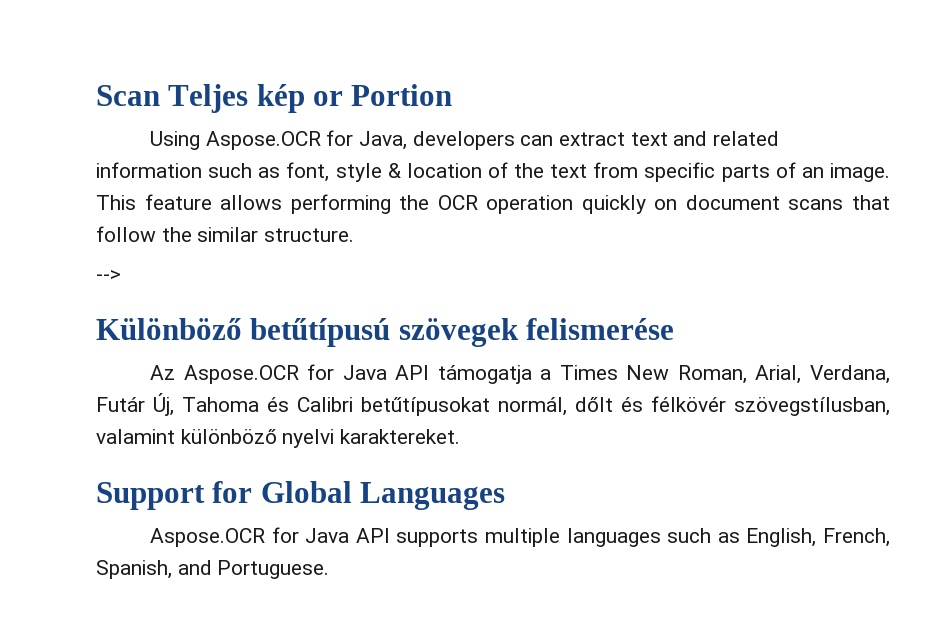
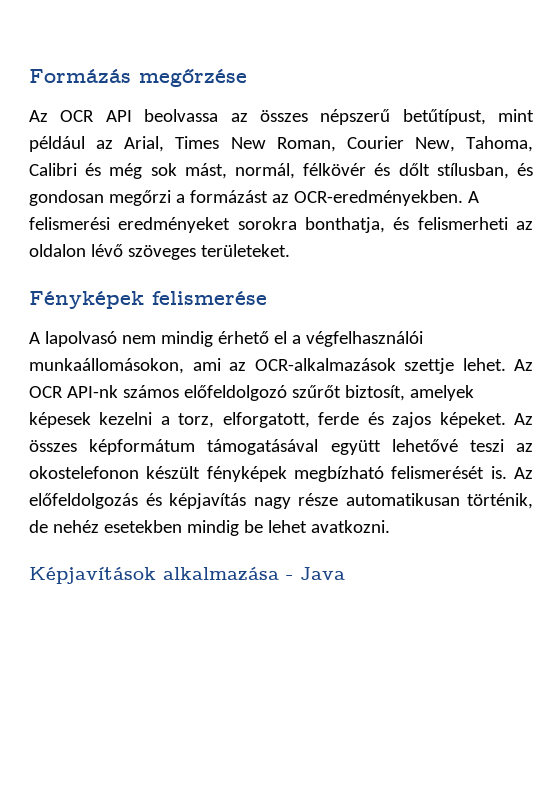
- Scan Teljes kép or Portion
- Using Aspose.OCR for Java, developers can extract text and related information such as font, style & location of the text from specific parts of an image. This feature allows performing the OCR operation quickly on document scans that follow the similar structure.
- -->
- Különböző betűtípusú szövegek felismerése
- Az Aspose.OCR for Java API támogatja a Times New Roman, Arial, Verdana, Futár Új, Tahoma és Calibri betűtípusokat normál, dőlt és félkövér szövegstílusban, valamint különböző nyelvi karaktereket.
- Support for Global Languages
- Aspose.OCR for Java API supports multiple languages such as English, French, Spanish, and Portuguese.
+ Formázás megőrzése
+ Az OCR API beolvassa az összes népszerű betűtípust, mint például az Arial, Times New Roman, Courier New, Tahoma, Calibri és még sok mást, normál, félkövér és dőlt stílusban, és gondosan megőrzi a formázást az OCR-eredményekben. A felismerési eredményeket sorokra bonthatja, és felismerheti az oldalon lévő szöveges területeket.
+ Fényképek felismerése
+ A lapolvasó nem mindig érhető el a végfelhasználói munkaállomásokon, ami az OCR-alkalmazások szettje lehet. Az OCR API-nk számos előfeldolgozó szűrőt biztosít, amelyek képesek kezelni a torz, elforgatott, ferde és zajos képeket. Az összes képformátum támogatásával együtt lehetővé teszi az okostelefonon készült fényképek megbízható felismerését is. Az előfeldolgozás és képjavítás nagy része automatikusan történik, de nehéz esetekben mindig be lehet avatkozni.
+ Képjavítások alkalmazása - Java

